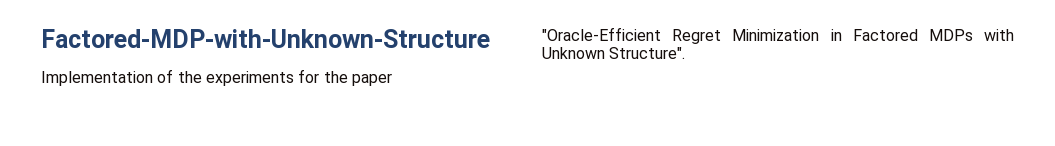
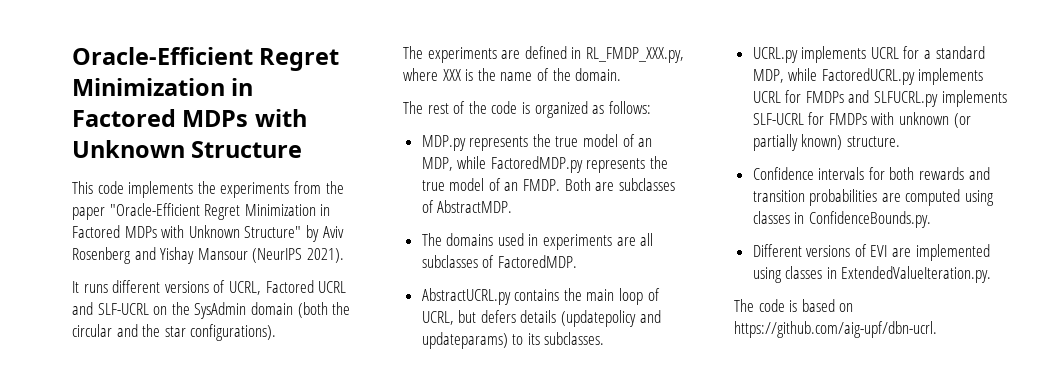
- Factored-MDP-with-Unknown-Structure
- Implementation of the experiments for the paper "Oracle-Efficient Regret Minimization in Factored MDPs with Unknown Structure".
+ Oracle-Efficient Regret Minimization in Factored MDPs with Unknown Structure
+ This code implements the experiments from the paper "Oracle-Efficient Regret Minimization in Factored MDPs with Unknown Structure" by Aviv Rosenberg and Yishay Mansour (NeurIPS 2021).
+ It runs different versions of UCRL, Factored UCRL and SLF-UCRL on the SysAdmin domain (both the circular and the star configurations).
+ The experiments are defined in RL_FMDP_XXX.py, where XXX is the name of the domain.
+ The rest of the code is organized as follows:
+ MDP.py represents the true model of an MDP, while FactoredMDP.py represents the true model of an FMDP. Both are subclasses of AbstractMDP.
+ The domains used in experiments are all subclasses of FactoredMDP.
+ AbstractUCRL.py contains the main loop of UCRL, but defers details (updatepolicy and updateparams) to its subclasses.
+ UCRL.py implements UCRL for a standard MDP, while FactoredUCRL.py implements UCRL for FMDPs and SLFUCRL.py implements SLF-UCRL for FMDPs with unknown (or partially known) structure.
+ Confidence intervals for both rewards and transition probabilities are computed using classes in ConfidenceBounds.py.
+ Different versions of EVI are implemented using classes in ExtendedValueIteration.py.
+ The code is based on https://github.com/aig-upf/dbn-ucrl.

